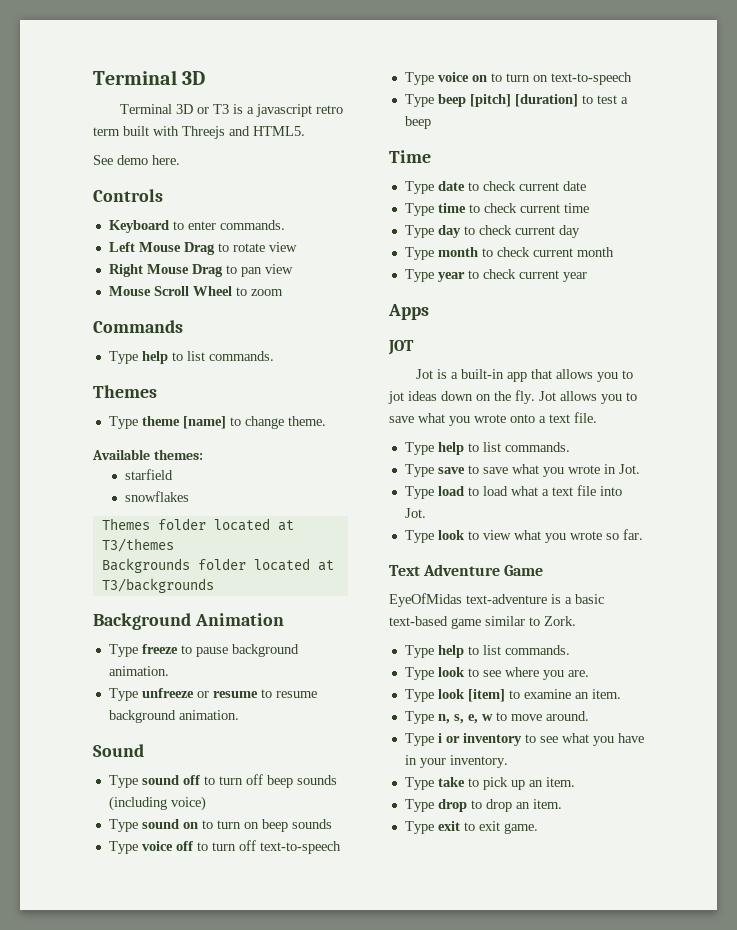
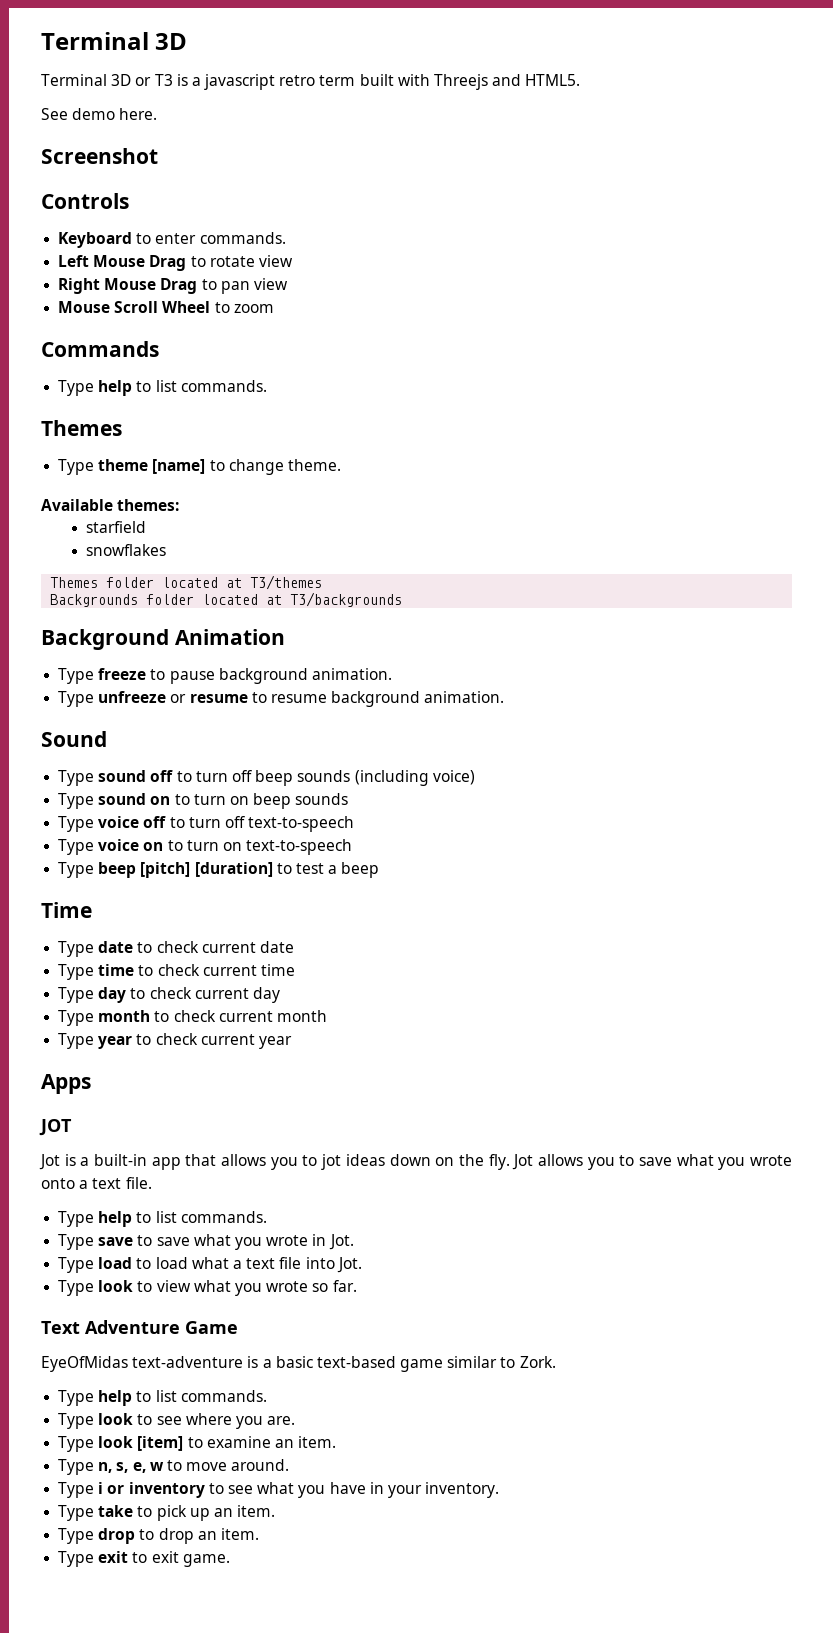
+ Screenshot

